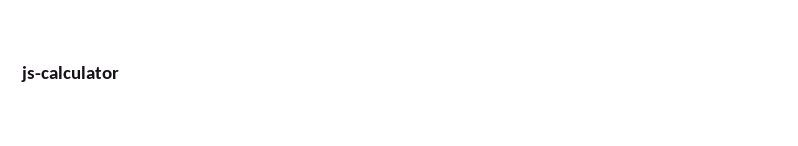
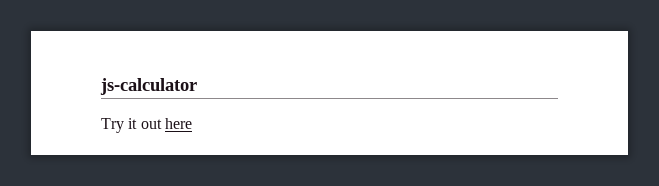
+ Try it out here

